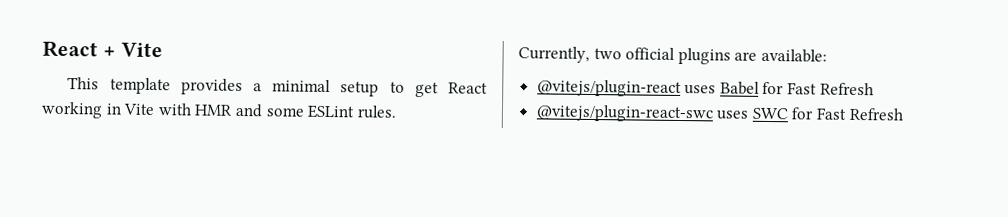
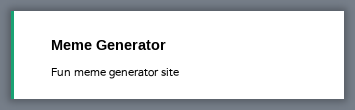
- React + Vite
- This template provides a minimal setup to get React working in Vite with HMR and some ESLint rules.
- Currently, two official plugins are available:
- @vitejs/plugin-react uses Babel for Fast Refresh
- @vitejs/plugin-react-swc uses SWC for Fast Refresh
+ Meme Generator
+ Fun meme generator site

